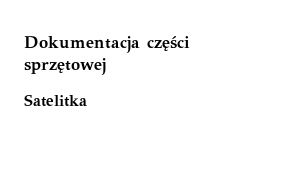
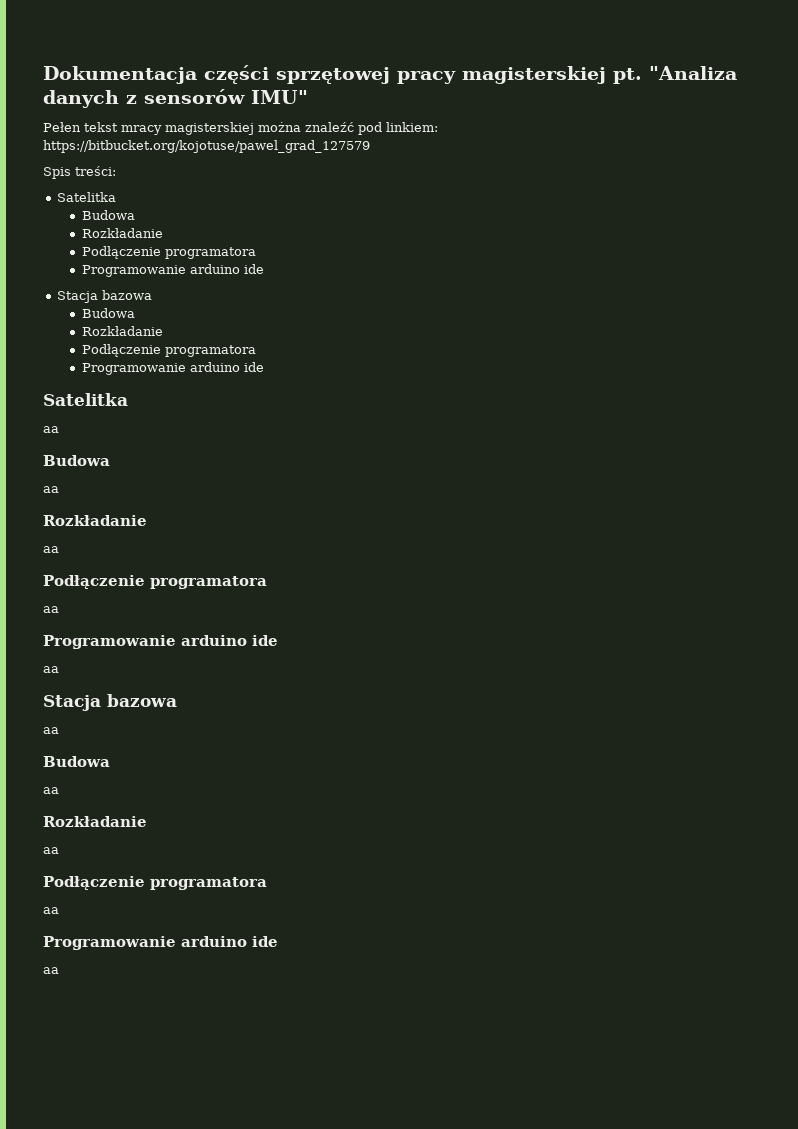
- Dokumentacja części sprzętowej
+ Dokumentacja części sprzętowej pracy magisterskiej pt. "Analiza danych z sensorów IMU"
+ Pełen tekst mracy magisterskiej można znaleźć pod linkiem: https://bitbucket.org/kojotuse/pawel_grad_127579
+ Spis treści:
  Satelitka
+ Budowa
+ Rozkładanie
+ Podłączenie programatora
+ Programowanie arduino ide
+ Stacja bazowa
+ Budowa
+ Rozkładanie
+ Podłączenie programatora
+ Programowanie arduino ide
+ Satelitka
+ aa
+ Budowa
+ aa
+ Rozkładanie
+ aa
+ Podłączenie programatora
+ aa
+ Programowanie arduino ide
+ aa
+ Stacja bazowa
+ aa
+ Budowa
+ aa
+ Rozkładanie
+ aa
+ Podłączenie programatora
+ aa
+ Programowanie arduino ide
+ aa

